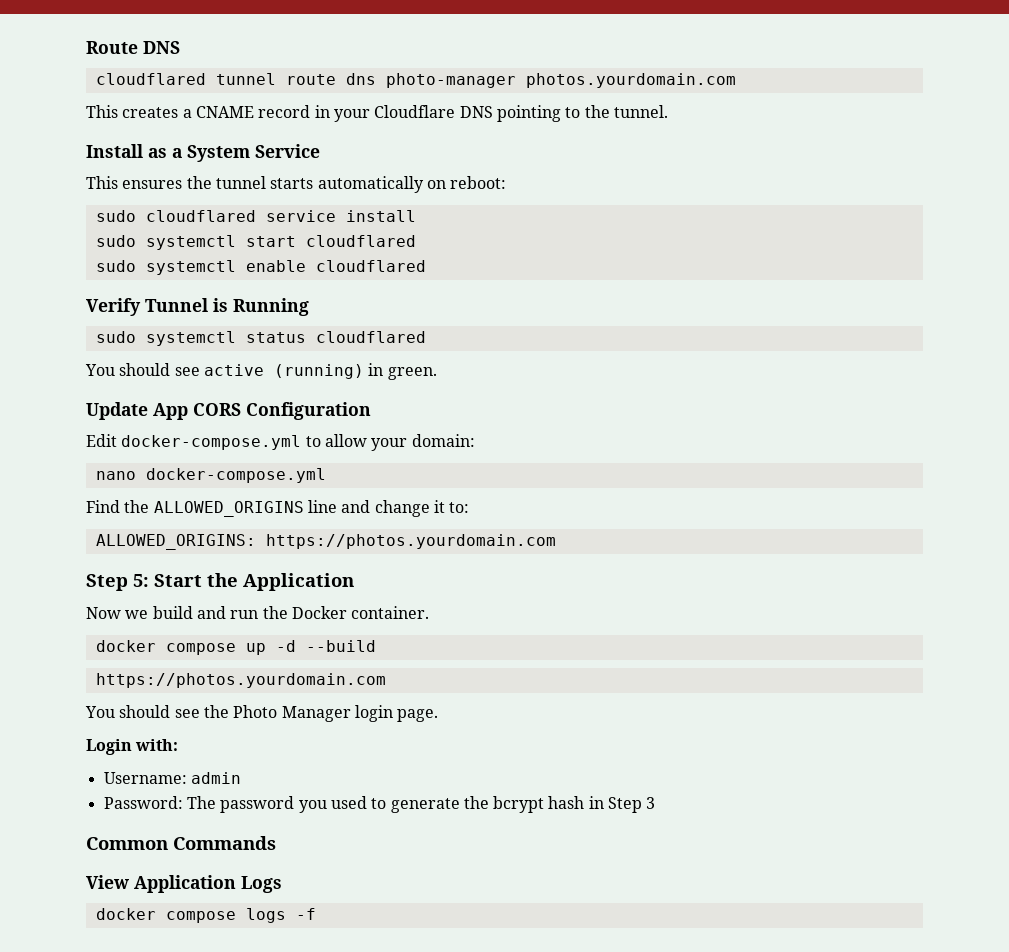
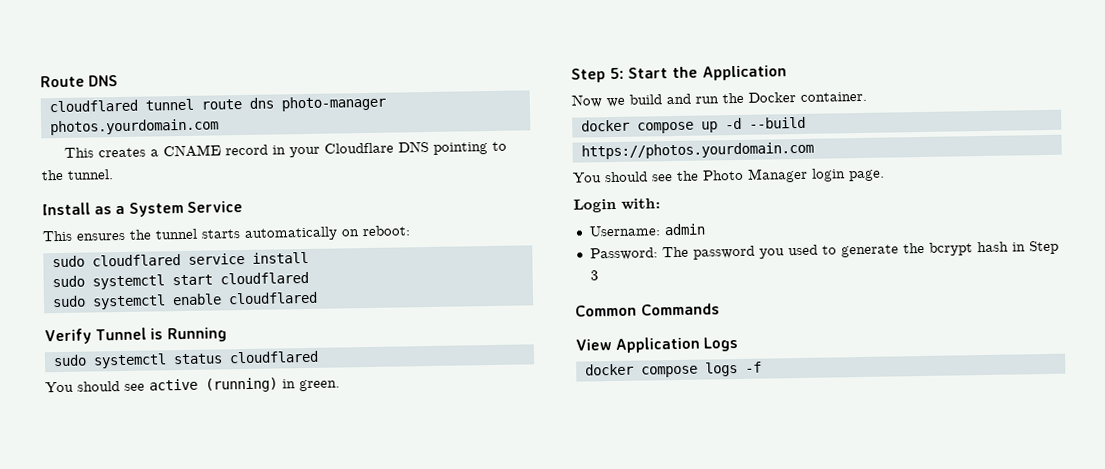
- Update App CORS Configuration
- Edit docker-compose.yml to allow your domain:
- nano docker-compose.yml
- Find the ALLOWED_ORIGINS line and change it to:
- ALLOWED_ORIGINS: https://photos.yourdomain.com

